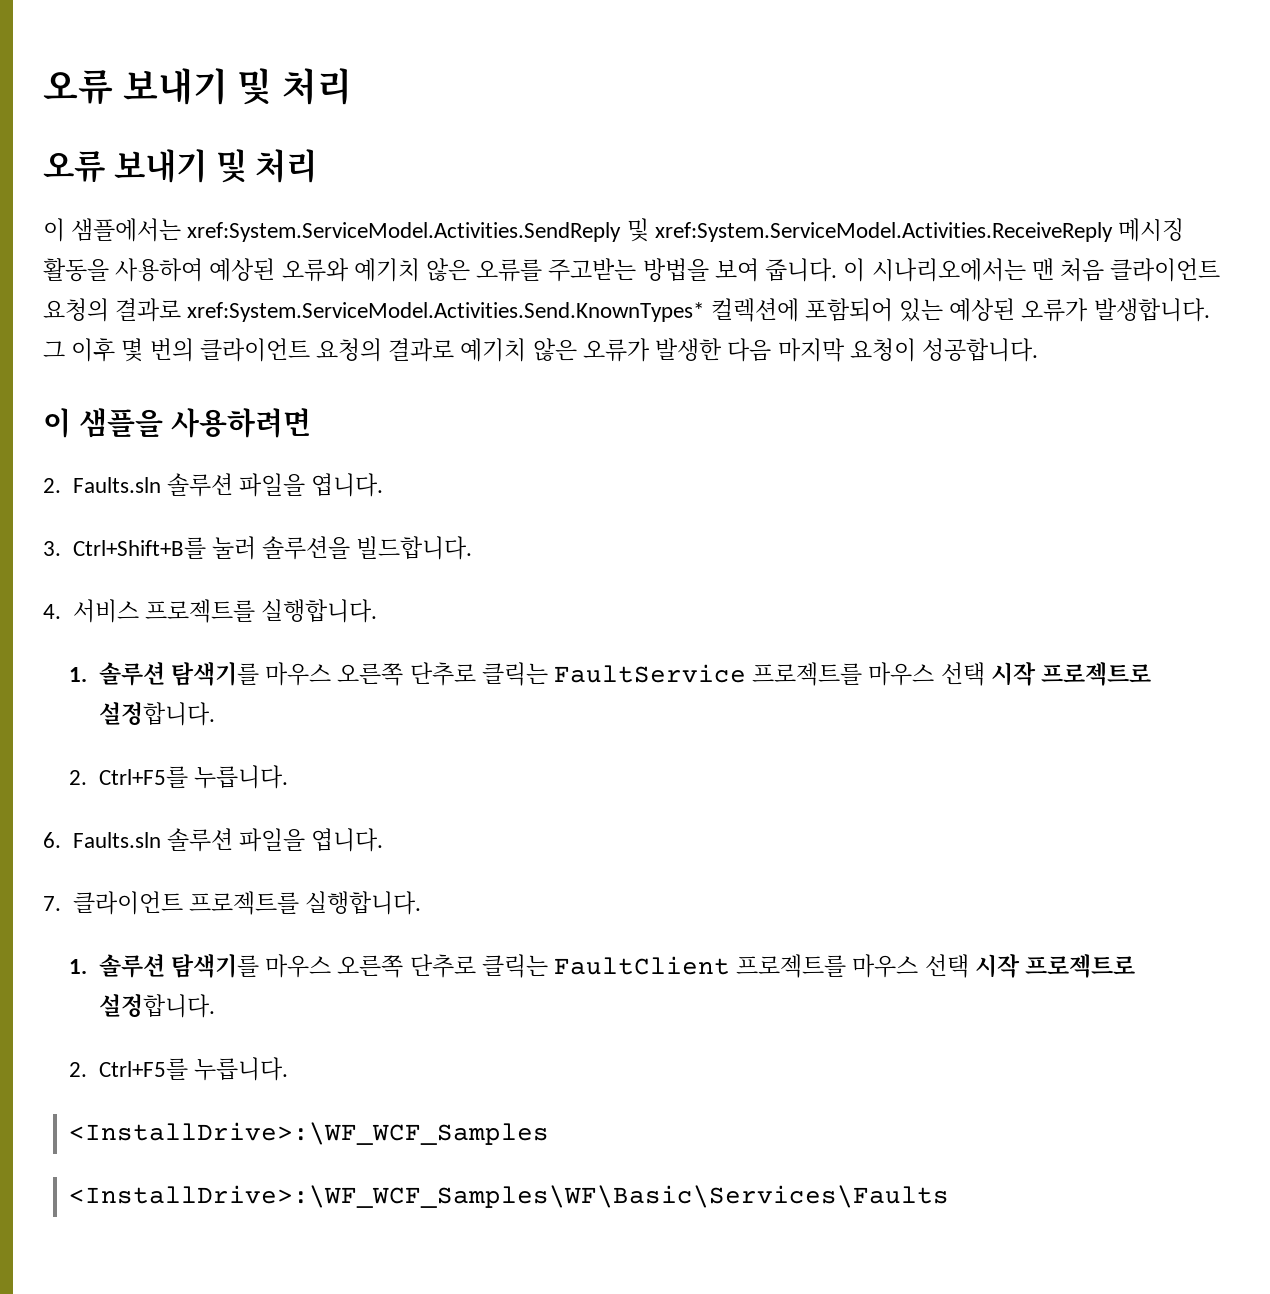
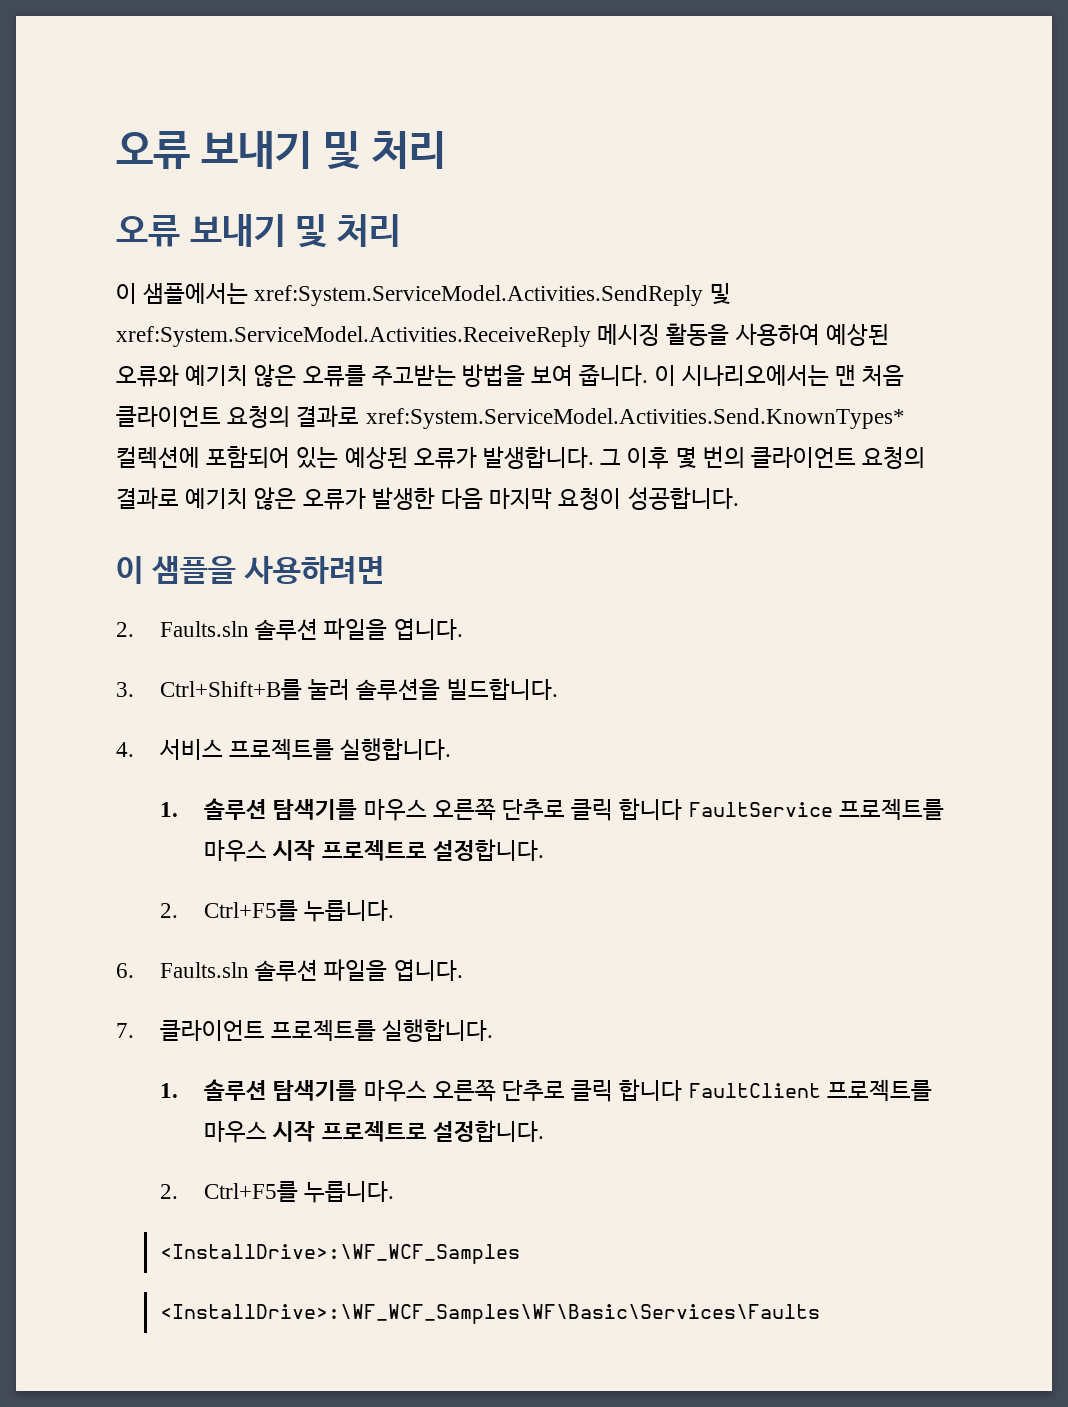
- 1. 솔루션 탐색기를 마우스 오른쪽 단추로 클릭는 FaultService 프로젝트를 마우스 선택 시작 프로젝트로 설정합니다.
+ 1. 솔루션 탐색기를 마우스 오른쪽 단추로 클릭 합니다 FaultService 프로젝트를 마우스 시작 프로젝트로 설정합니다.
- 1. 솔루션 탐색기를 마우스 오른쪽 단추로 클릭는 FaultClient 프로젝트를 마우스 선택 시작 프로젝트로 설정합니다.
+ 1. 솔루션 탐색기를 마우스 오른쪽 단추로 클릭 합니다 FaultClient 프로젝트를 마우스 시작 프로젝트로 설정합니다.

